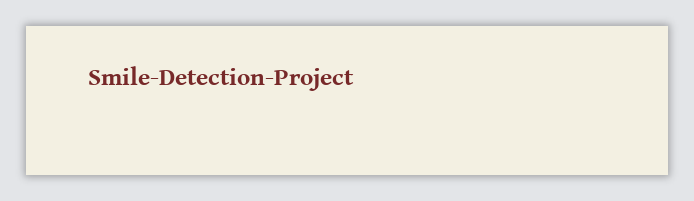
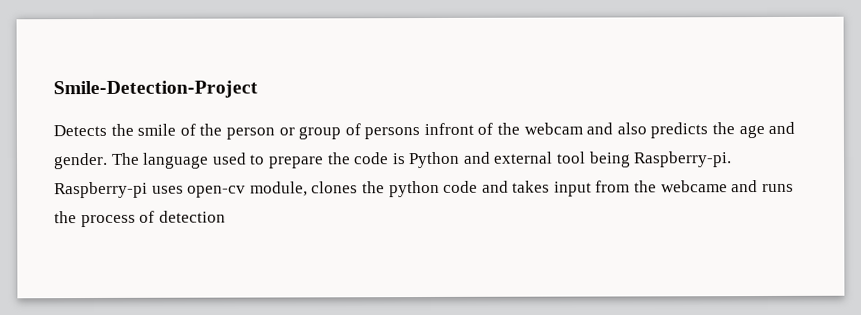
+ Detects the smile of the person or group of persons infront of the webcam and also predicts the age and gender. The language used to prepare the code is Python and external tool being Raspberry-pi. Raspberry-pi uses open-cv module, clones the python code and takes input from the webcame and runs the process of detection

